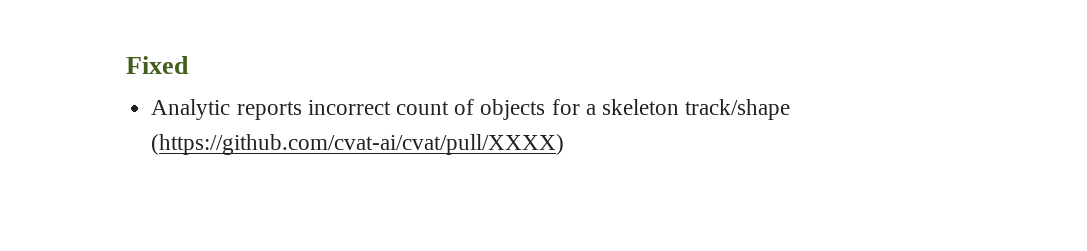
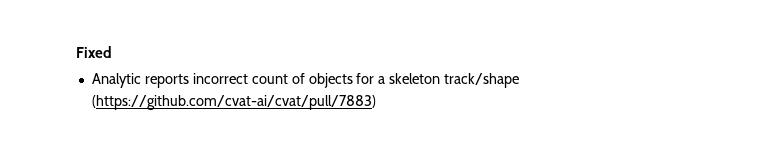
- Analytic reports incorrect count of objects for a skeleton track/shape (https://github.com/cvat-ai/cvat/pull/XXXX)
+ Analytic reports incorrect count of objects for a skeleton track/shape (https://github.com/cvat-ai/cvat/pull/7883)

